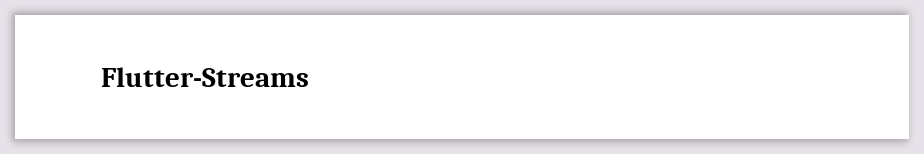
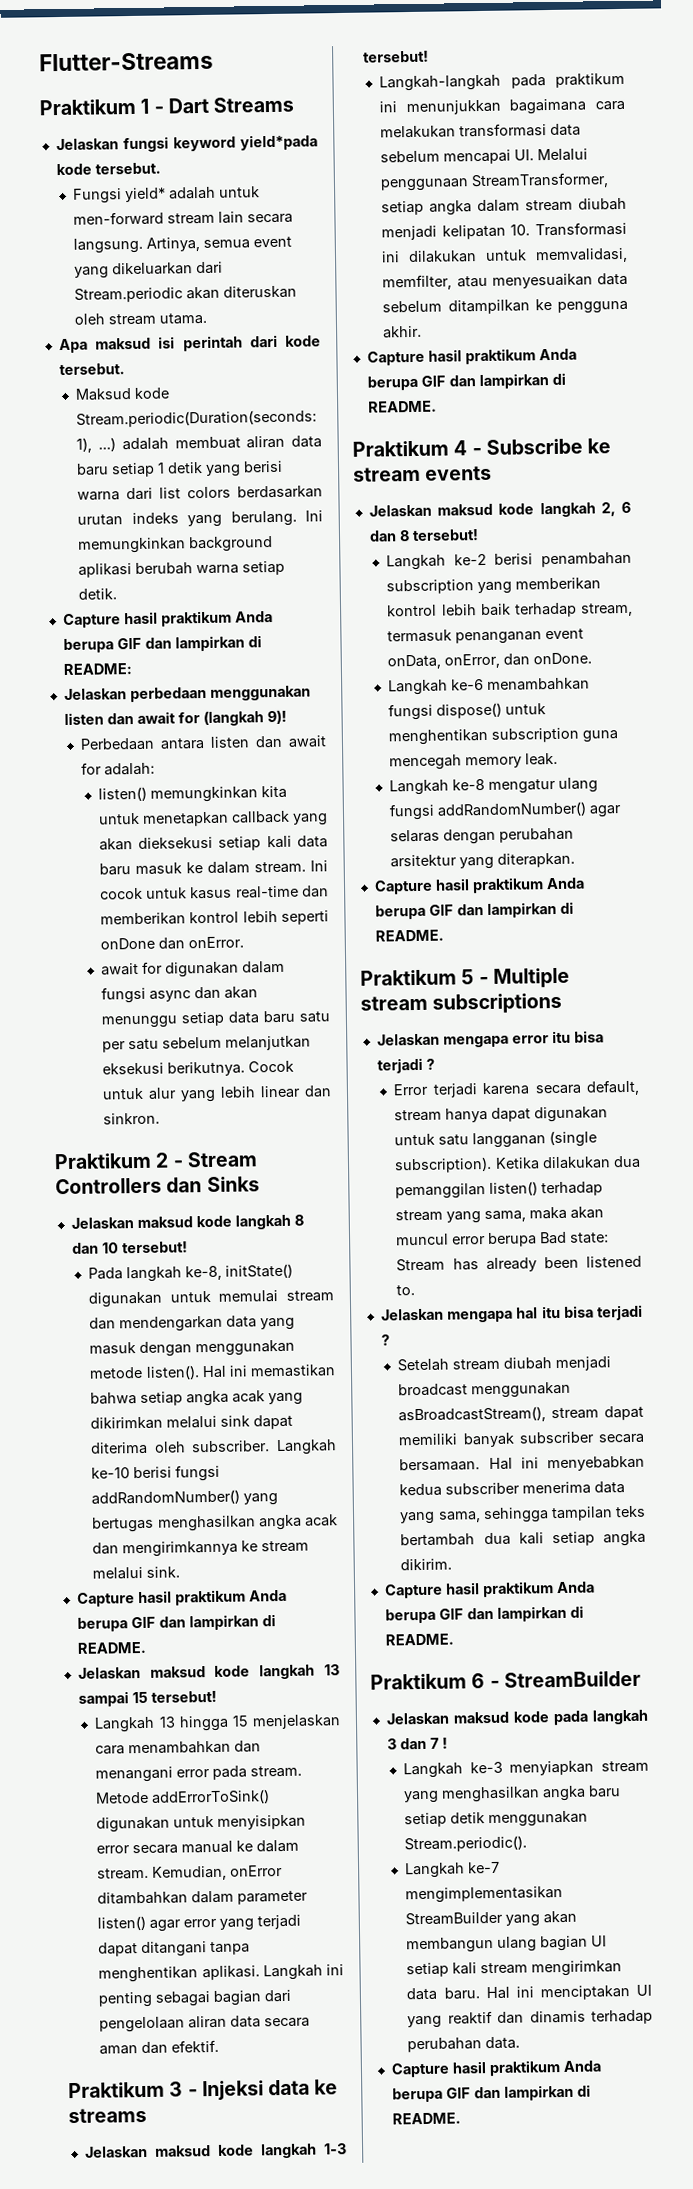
+ Praktikum 1 - Dart Streams
+ Jelaskan fungsi keyword yield*pada kode tersebut.
+ Fungsi yield* adalah untuk men-forward stream lain secara langsung. Artinya, semua event yang dikeluarkan dari Stream.periodic akan diteruskan oleh stream utama.
+ Apa maksud isi perintah dari kode tersebut.
+ Maksud kode Stream.periodic(Duration(seconds: 1), ...) adalah membuat aliran data baru setiap 1 detik yang berisi warna dari list colors berdasarkan urutan indeks yang berulang. Ini memungkinkan background aplikasi berubah warna setiap detik.
+ Capture hasil praktikum Anda berupa GIF dan lampirkan di README:
+ Jelaskan perbedaan menggunakan listen dan await for (langkah 9)!
+ Perbedaan antara listen dan await for adalah:
+ listen() memungkinkan kita untuk menetapkan callback yang akan dieksekusi setiap kali data baru masuk ke dalam stream. Ini cocok untuk kasus real-time dan memberikan kontrol lebih seperti onDone dan onError.
+ await for digunakan dalam fungsi async dan akan menunggu setiap data baru satu per satu sebelum melanjutkan eksekusi berikutnya. Cocok untuk alur yang lebih linear dan sinkron.
+ Praktikum 2 - Stream Controllers dan Sinks
+ Jelaskan maksud kode langkah 8 dan 10 tersebut!
+ Pada langkah ke-8, initState() digunakan untuk memulai stream dan mendengarkan data yang masuk dengan menggunakan metode listen(). Hal ini memastikan bahwa setiap angka acak yang dikirimkan melalui sink dapat diterima oleh subscriber. Langkah ke-10 berisi fungsi addRandomNumber() yang bertugas menghasilkan angka acak dan mengirimkannya ke stream melalui sink.
+ Capture hasil praktikum Anda berupa GIF dan lampirkan di README.
+ Jelaskan maksud kode langkah 13 sampai 15 tersebut!
+ Langkah 13 hingga 15 menjelaskan cara menambahkan dan menangani error pada stream. Metode addErrorToSink() digunakan untuk menyisipkan error secara manual ke dalam stream. Kemudian, onError ditambahkan dalam parameter listen() agar error yang terjadi dapat ditangani tanpa menghentikan aplikasi. Langkah ini penting sebagai bagian dari pengelolaan aliran data secara aman dan efektif.
+ Praktikum 3 - Injeksi data ke streams
+ Jelaskan maksud kode langkah 1-3 tersebut!
+ Langkah-langkah pada praktikum ini menunjukkan bagaimana cara melakukan transformasi data sebelum mencapai UI. Melalui penggunaan StreamTransformer, setiap angka dalam stream diubah menjadi kelipatan 10. Transformasi ini dilakukan untuk memvalidasi, memfilter, atau menyesuaikan data sebelum ditampilkan ke pengguna akhir.
+ Capture hasil praktikum Anda berupa GIF dan lampirkan di README.
+ Praktikum 4 - Subscribe ke stream events
+ Jelaskan maksud kode langkah 2, 6 dan 8 tersebut!
+ Langkah ke-2 berisi penambahan subscription yang memberikan kontrol lebih baik terhadap stream, termasuk penanganan event onData, onError, dan onDone.
+ Langkah ke-6 menambahkan fungsi dispose() untuk menghentikan subscription guna mencegah memory leak.
+ Langkah ke-8 mengatur ulang fungsi addRandomNumber() agar selaras dengan perubahan arsitektur yang diterapkan.
+ Capture hasil praktikum Anda berupa GIF dan lampirkan di README.
+ Praktikum 5 - Multiple stream subscriptions
+ Jelaskan mengapa error itu bisa terjadi ?
+ Error terjadi karena secara default, stream hanya dapat digunakan untuk satu langganan (single subscription). Ketika dilakukan dua pemanggilan listen() terhadap stream yang sama, maka akan muncul error berupa Bad state: Stream has already been listened to.
+ Jelaskan mengapa hal itu bisa terjadi ?
+ Setelah stream diubah menjadi broadcast menggunakan asBroadcastStream(), stream dapat memiliki banyak subscriber secara bersamaan. Hal ini menyebabkan kedua subscriber menerima data yang sama, sehingga tampilan teks bertambah dua kali setiap angka dikirim.
+ Capture hasil praktikum Anda berupa GIF dan lampirkan di README.
+ Praktikum 6 - StreamBuilder
+ Jelaskan maksud kode pada langkah 3 dan 7 !
+ Langkah ke-3 menyiapkan stream yang menghasilkan angka baru setiap detik menggunakan Stream.periodic().
+ Langkah ke-7 mengimplementasikan StreamBuilder yang akan membangun ulang bagian UI setiap kali stream mengirimkan data baru. Hal ini menciptakan UI yang reaktif dan dinamis terhadap perubahan data.
+ Capture hasil praktikum Anda berupa GIF dan lampirkan di README.

